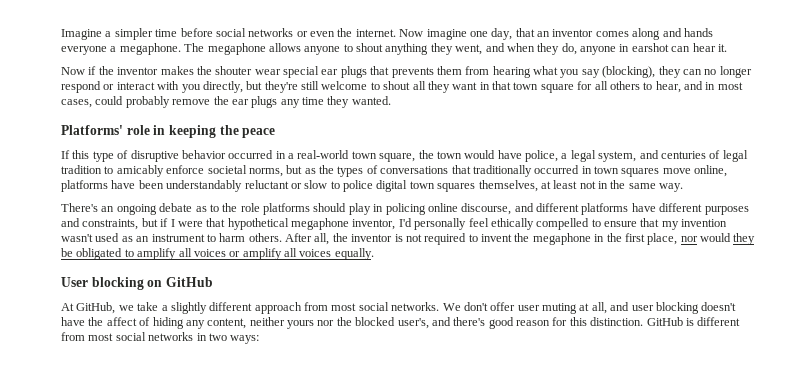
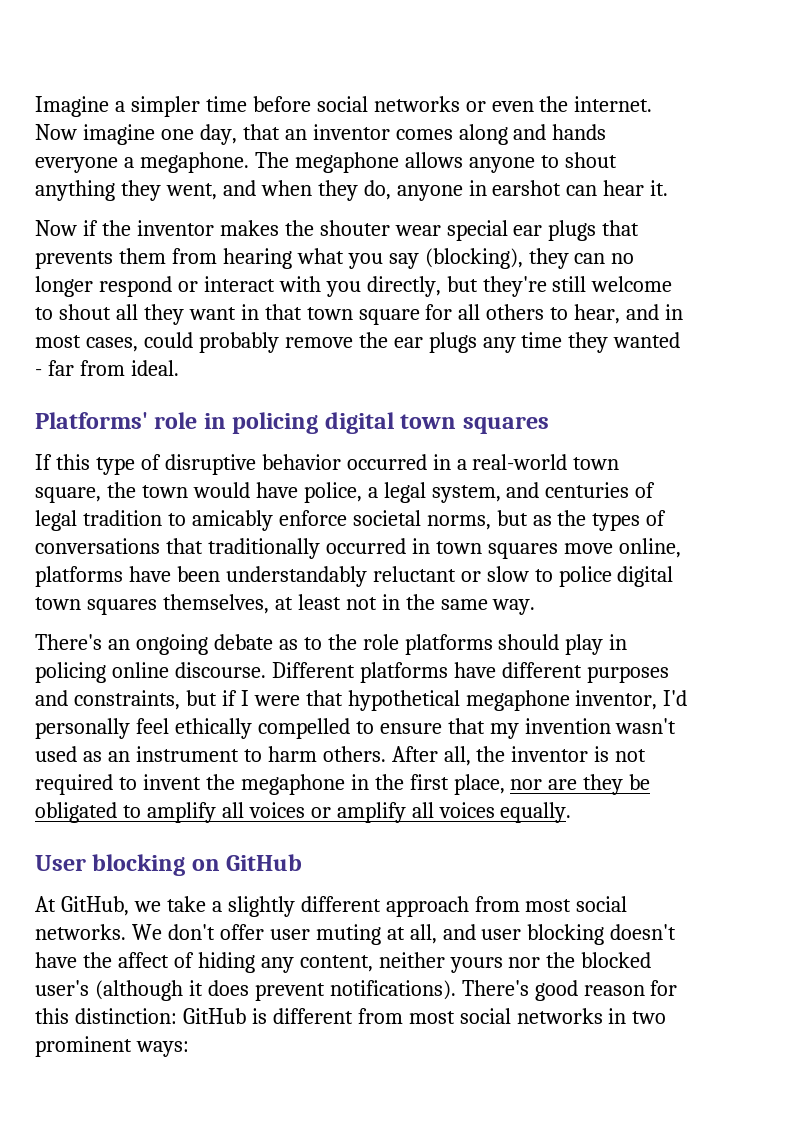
- Now if the inventor makes the shouter wear special ear plugs that prevents them from hearing what you say (blocking), they can no longer respond or interact with you directly, but they're still welcome to shout all they want in that town square for all others to hear, and in most cases, could probably remove the ear plugs any time they wanted.
+ Now if the inventor makes the shouter wear special ear plugs that prevents them from hearing what you say (blocking), they can no longer respond or interact with you directly, but they're still welcome to shout all they want in that town square for all others to hear, and in most cases, could probably remove the ear plugs any time they wanted - far from ideal.
- Platforms' role in keeping the peace
+ Platforms' role in policing digital town squares
- There's an ongoing debate as to the role platforms should play in policing online discourse, and different platforms have different purposes and constraints, but if I were that hypothetical megaphone inventor, I'd personally feel ethically compelled to ensure that my invention wasn't used as an instrument to harm others.
+ There's an ongoing debate as to the role platforms should play in policing online discourse. Different platforms have different purposes and constraints, but if I were that hypothetical megaphone inventor, I'd personally feel ethically compelled to ensure that my invention wasn't used as an instrument to harm others.
- After all, the inventor is not required to invent the megaphone in the first place, nor would they be obligated to amplify all voices or amplify all voices equally.
+ After all, the inventor is not required to invent the megaphone in the first place, nor are they be obligated to amplify all voices or amplify all voices equally.
- We don't offer user muting at all, and user blocking doesn't have the affect of hiding any content, neither yours nor the blocked user's, and there's good reason for this distinction. GitHub is different from most social networks in two ways:
+ We don't offer user muting at all, and user blocking doesn't have the affect of hiding any content, neither yours nor the blocked user's (although it does prevent notifications). There's good reason for this distinction: GitHub is different from most social networks in two prominent ways:

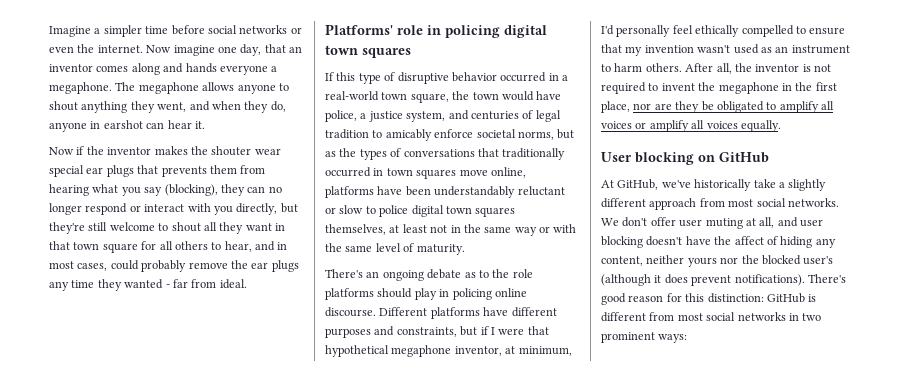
- If this type of disruptive behavior occurred in a real-world town square, the town would have police, a legal system, and centuries of legal tradition to amicably enforce societal norms, but as the types of conversations that traditionally occurred in town squares move online, platforms have been understandably reluctant or slow to police digital town squares themselves, at least not in the same way.
+ If this type of disruptive behavior occurred in a real-world town square, the town would have police, a justice system, and centuries of legal tradition to amicably enforce societal norms, but as the types of conversations that traditionally occurred in town squares move online, platforms have been understandably reluctant or slow to police digital town squares themselves, at least not in the same way or with the same level of maturity.
- Different platforms have different purposes and constraints, but if I were that hypothetical megaphone inventor, I'd personally feel ethically compelled to ensure that my invention wasn't used as an instrument to harm others.
+ Different platforms have different purposes and constraints, but if I were that hypothetical megaphone inventor, at minimum, I'd personally feel ethically compelled to ensure that my invention wasn't used as an instrument to harm others.
- At GitHub, we take a slightly different approach from most social networks.
+ At GitHub, we've historically take a slightly different approach from most social networks.

